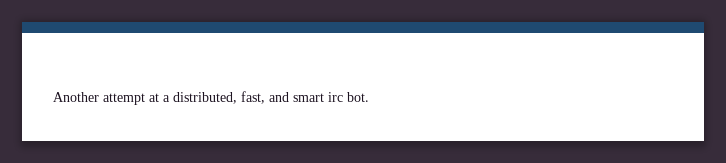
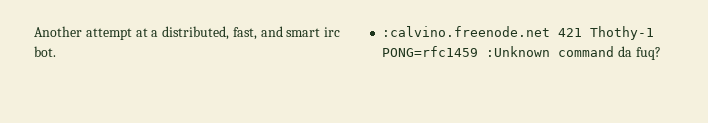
+ :calvino.freenode.net 421 Thothy-1 PONG=rfc1459 :Unknown command da fuq?

